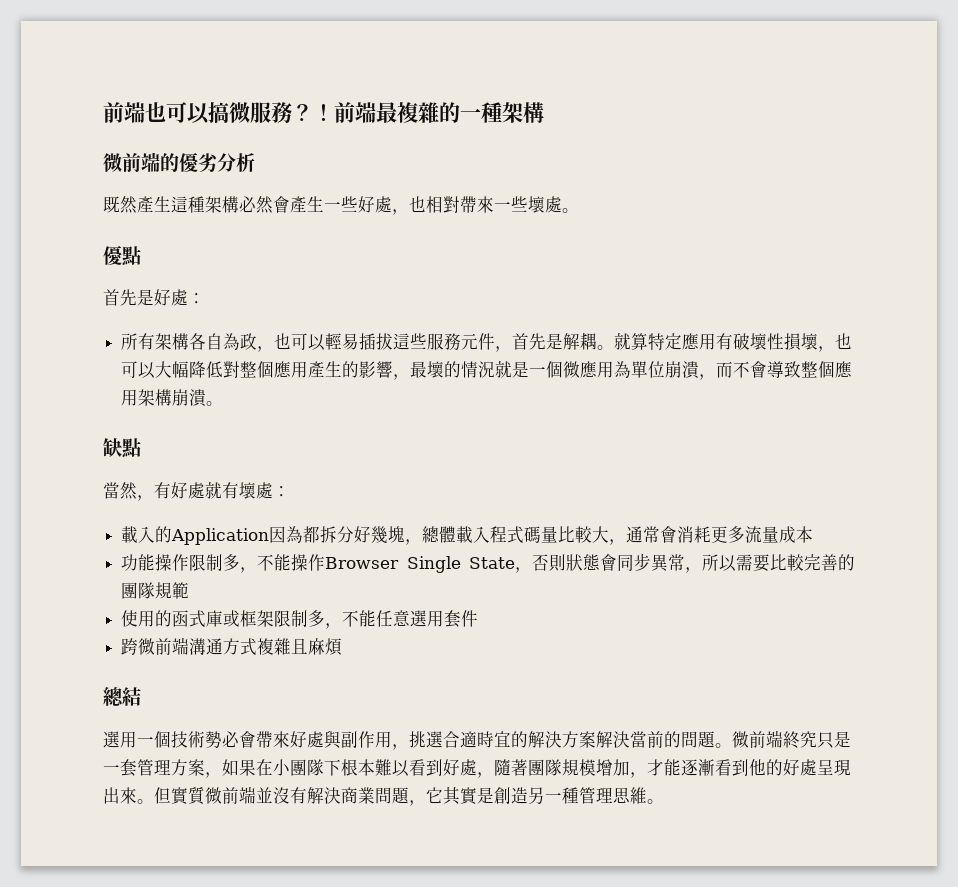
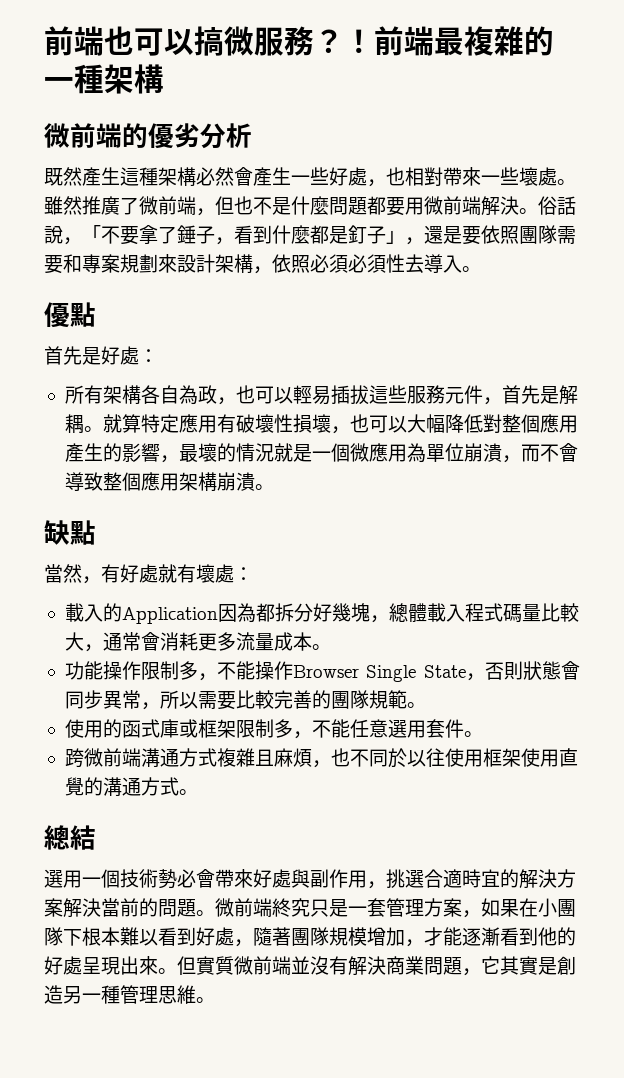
+ 雖然推廣了微前端，但也不是什麼問題都要用微前端解決。俗話說，「不要拿了錘子，看到什麼都是釘子」，還是要依照團隊需要和專案規劃來設計架構，依照必須必須性去導入。
- 載入的Application因為都拆分好幾塊，總體載入程式碼量比較大，通常會消耗更多流量成本
+ 載入的Application因為都拆分好幾塊，總體載入程式碼量比較大，通常會消耗更多流量成本。
- 功能操作限制多，不能操作Browser Single State，否則狀態會同步異常，所以需要比較完善的團隊規範
+ 功能操作限制多，不能操作Browser Single State，否則狀態會同步異常，所以需要比較完善的團隊規範。
- 使用的函式庫或框架限制多，不能任意選用套件
+ 使用的函式庫或框架限制多，不能任意選用套件。
- 跨微前端溝通方式複雜且麻煩
+ 跨微前端溝通方式複雜且麻煩，也不同於以往使用框架使用直覺的溝通方式。

